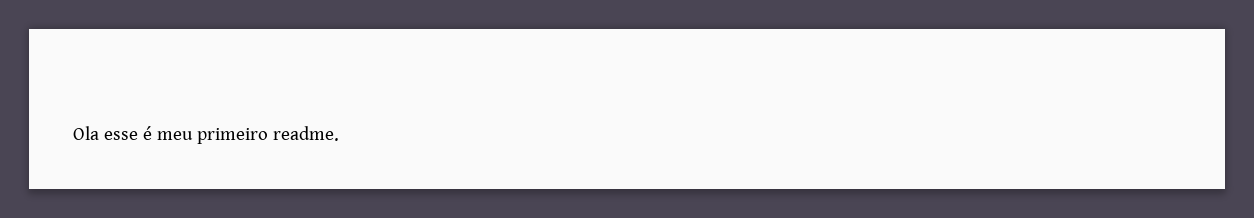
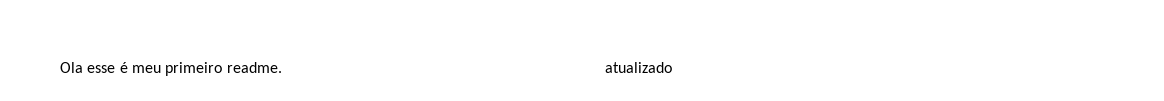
+ atualizado

